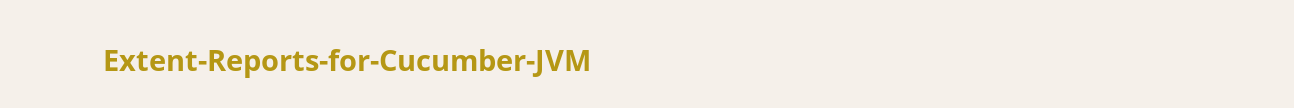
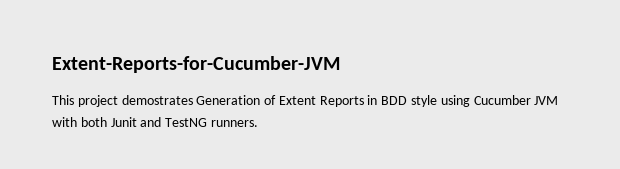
+ This project demostrates Generation of Extent Reports in BDD style using Cucumber JVM with both Junit and TestNG runners.

